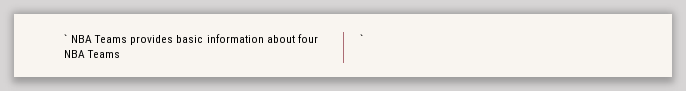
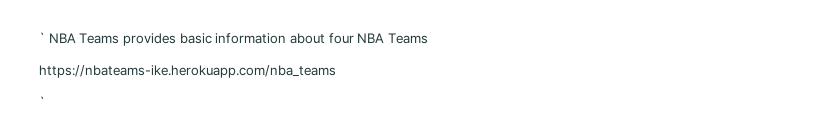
+ https://nbateams-ike.herokuapp.com/nba_teams

